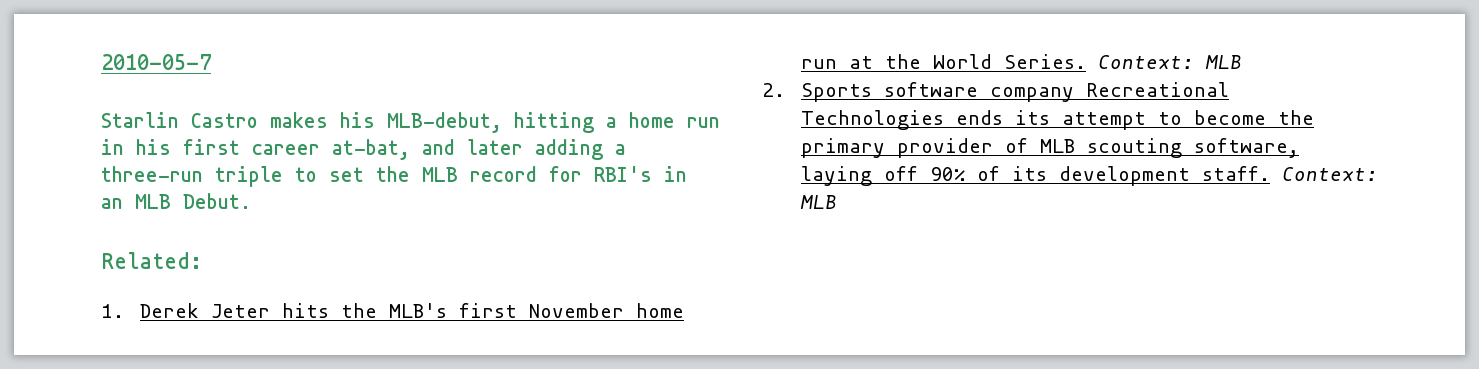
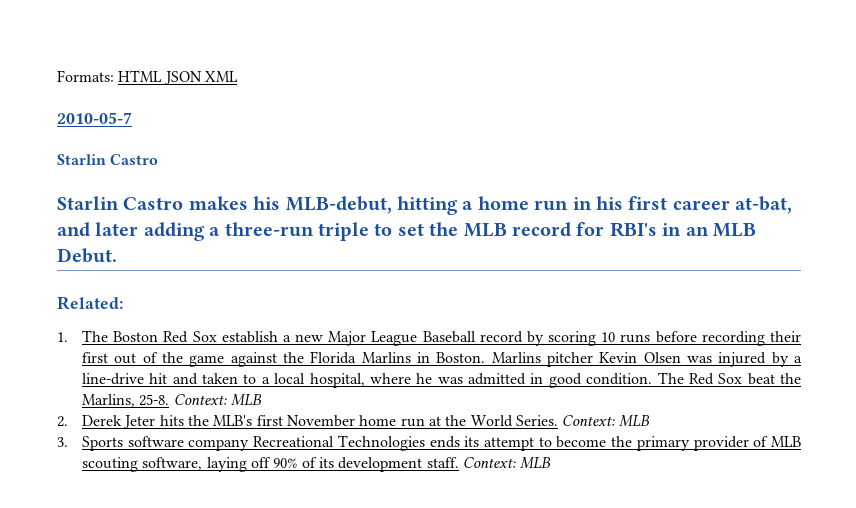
+ Formats: HTML JSON XML
  2010-05-7
+ Starlin Castro
- 1. Derek Jeter hits the MLB's first November home run at the World Series.
+ 1. The Boston Red Sox establish a new Major League Baseball record by scoring 10 runs before recording their first out of the game against the Florida Marlins in Boston. Marlins pitcher Kevin Olsen was injured by a line-drive hit and taken to a local hospital, where he was admitted in good condition. The Red Sox beat the Marlins, 25-8. Context: MLB
+ 2. Derek Jeter hits the MLB's first November home run at the World Series.
- 2. Sports software company Recreational Technologies ends its attempt to become the primary provider of MLB scouting software, laying off 90% of its development staff.
+ 3. Sports software company Recreational Technologies ends its attempt to become the primary provider of MLB scouting software, laying off 90% of its development staff.

